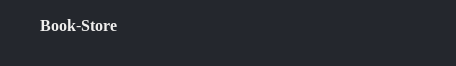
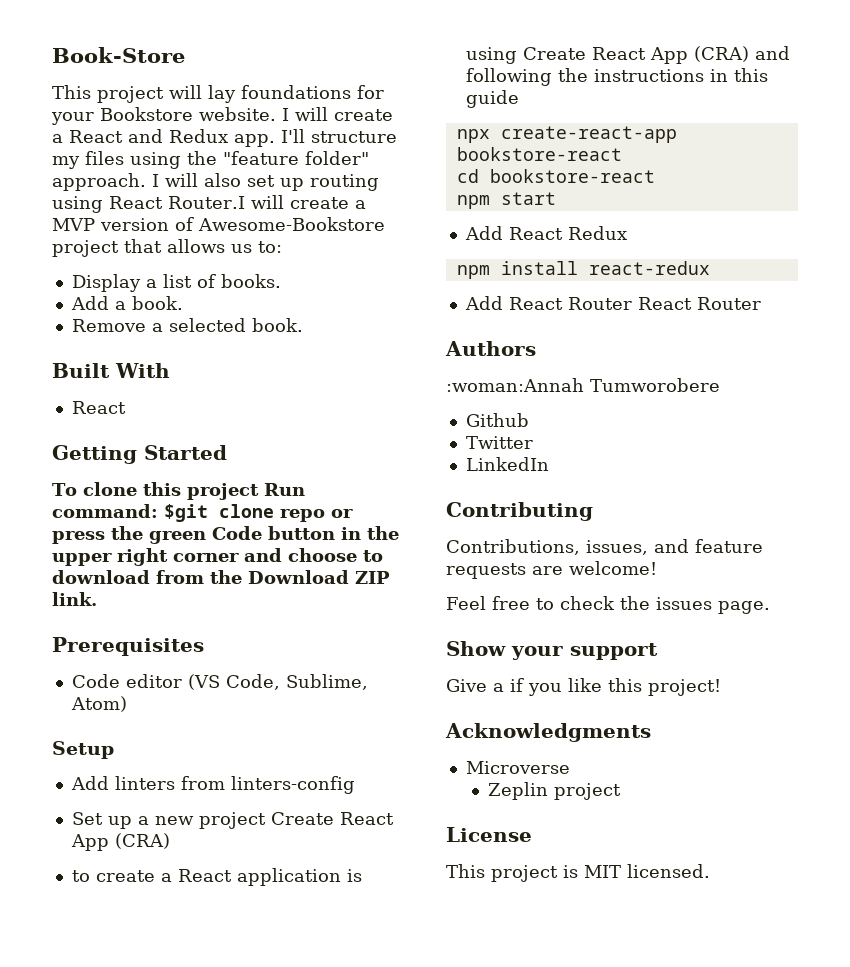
+ This project will lay foundations for your Bookstore website. I will create a React and Redux app. I'll structure my files using the "feature folder" approach. I will also set up routing using React Router.I will create a MVP version of Awesome-Bookstore project that allows us to:
+ Display a list of books.
+ Add a book.
+ Remove a selected book.
+ Built With
+ React
+ Getting Started
+ To clone this project Run command: $git clone repo or press the green Code button in the upper right corner and choose to download from the Download ZIP link.
+ Prerequisites
+ Code editor (VS Code, Sublime, Atom)
+ Setup
+ Add linters from linters-config
+ Set up a new project Create React App (CRA)
+ to create a React application is using Create React App (CRA) and following the instructions in this guide
+ npx create-react-app bookstore-react
+ cd bookstore-react
+ npm start
+ Add React Redux
+ npm install react-redux
+ Add React Router React Router
+ Authors
+ :woman:Annah Tumworobere
+ Github
+ Twitter
+ LinkedIn
+ Contributing
+ Contributions, issues, and feature requests are welcome!
+ Feel free to check the issues page.
+ Show your support
+ Give a if you like this project!
+ Acknowledgments
+ Microverse
+ Zeplin project
+ License
+ This project is MIT licensed.

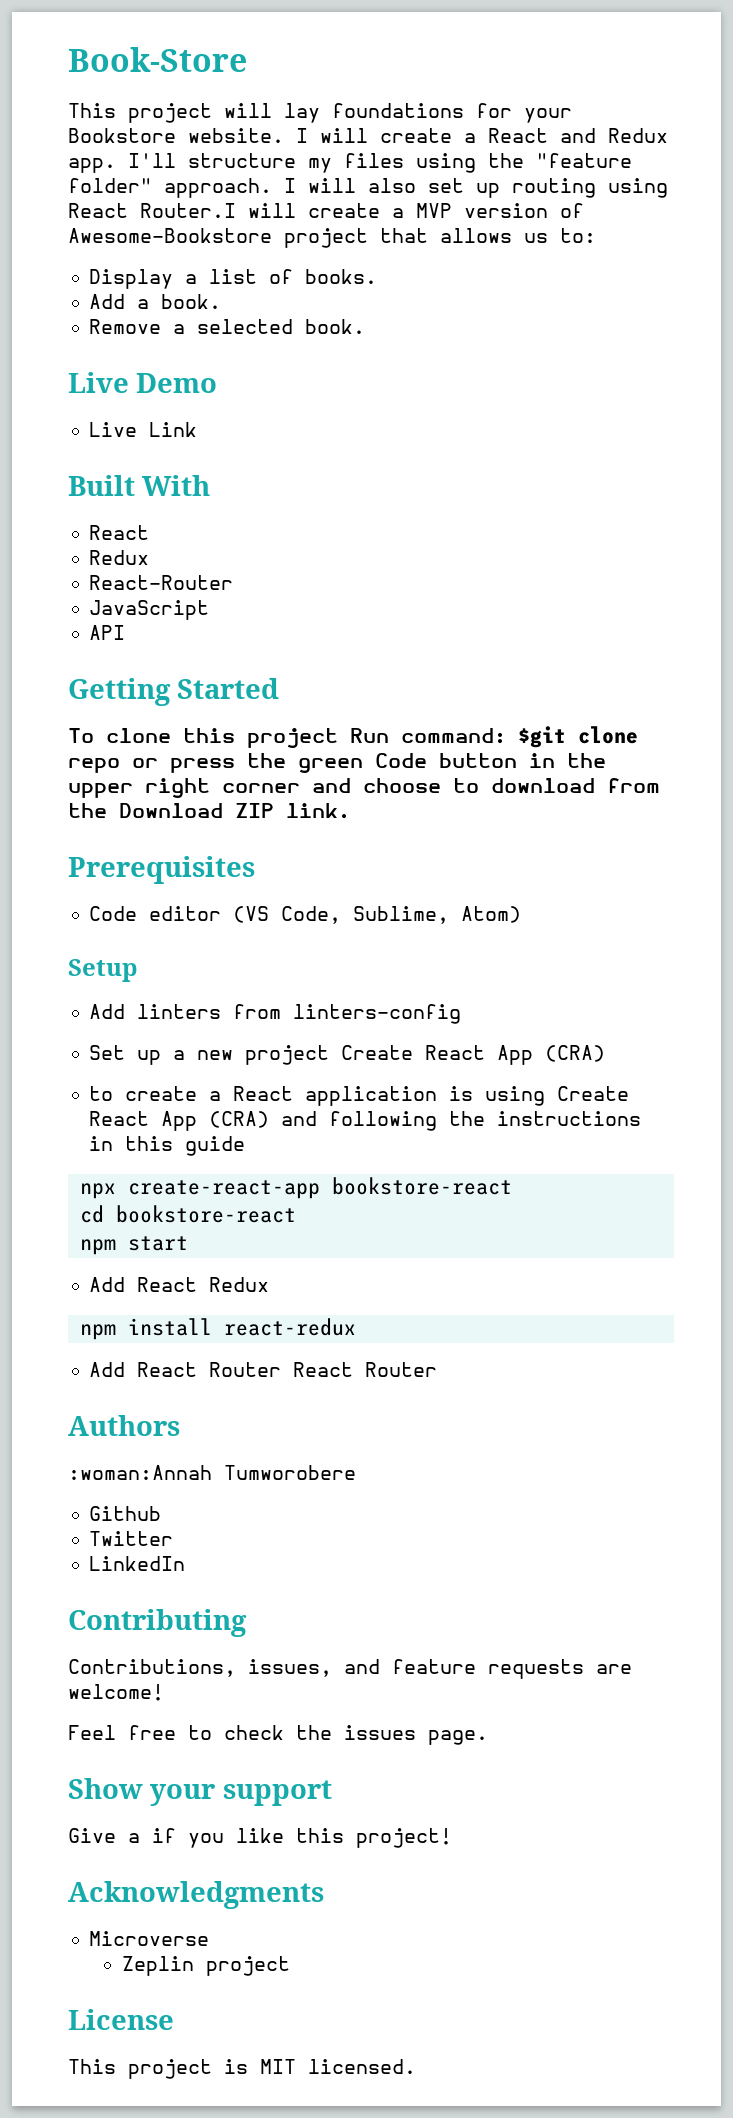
+ Live Demo
+ Live Link
  Built With
  React
+ Redux
+ React-Router
+ JavaScript
+ API

